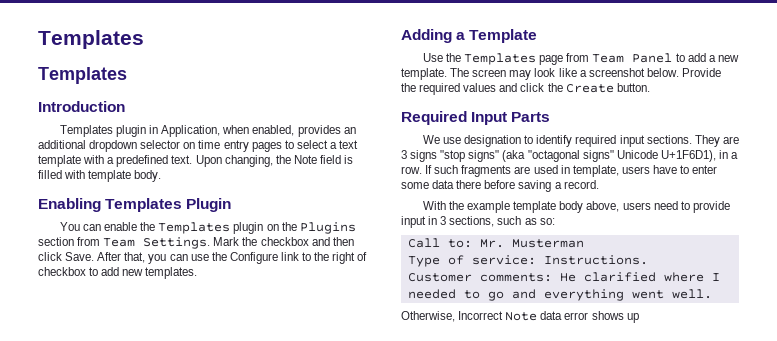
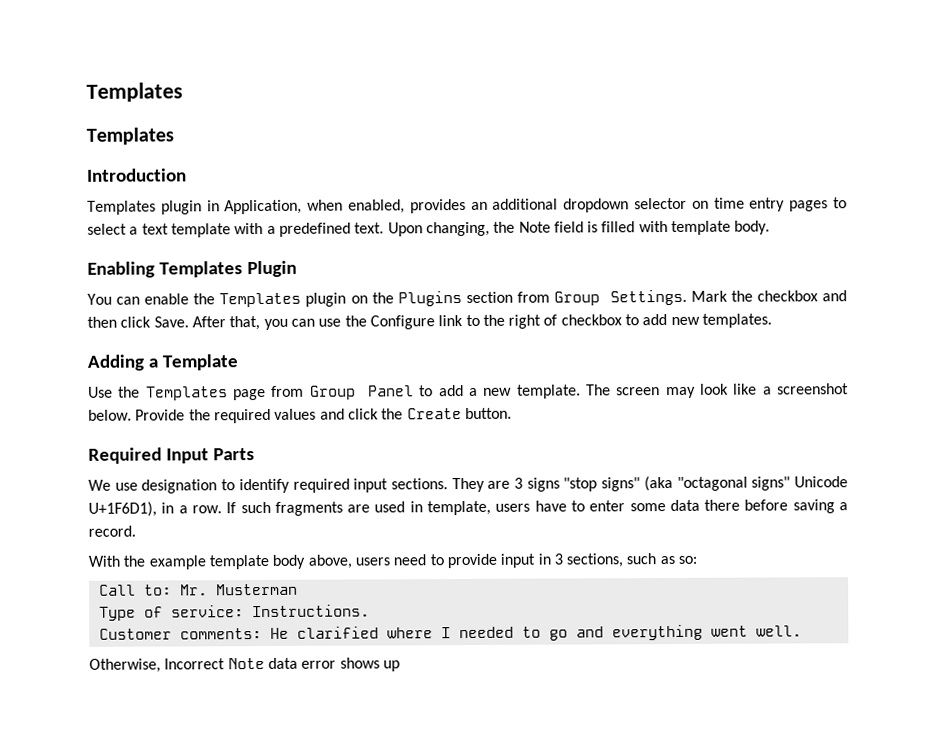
- You can enable the Templates plugin on the Plugins section from Team Settings.
+ You can enable the Templates plugin on the Plugins section from Group Settings.
- Use the Templates page from Team Panel to add a new template.
+ Use the Templates page from Group Panel to add a new template.

